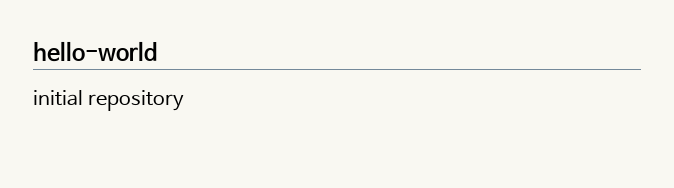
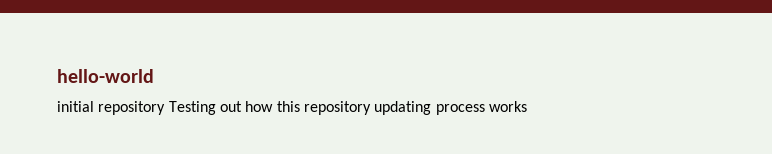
- initial repository
+ initial repository Testing out how this repository updating process works

